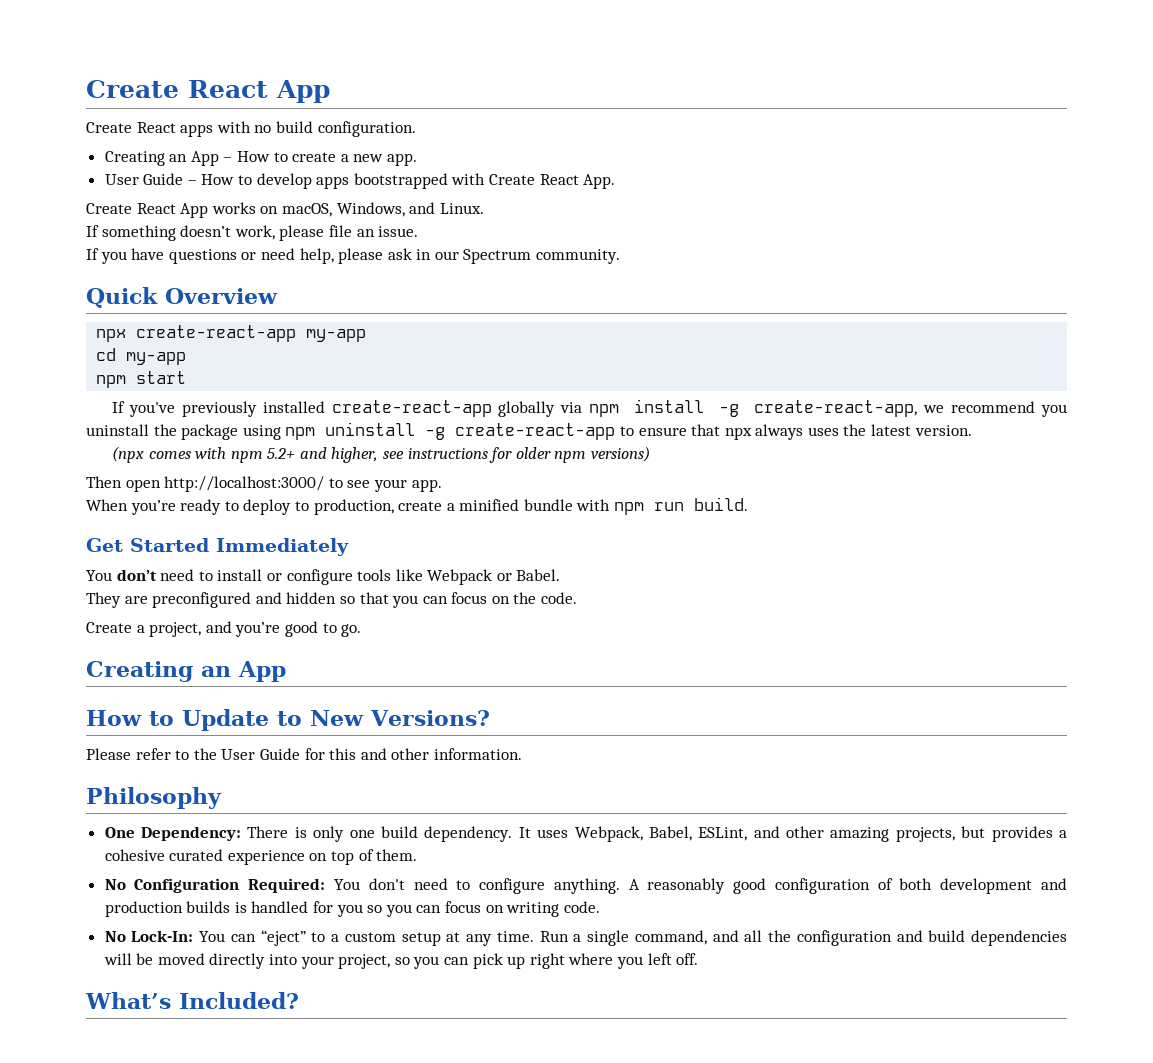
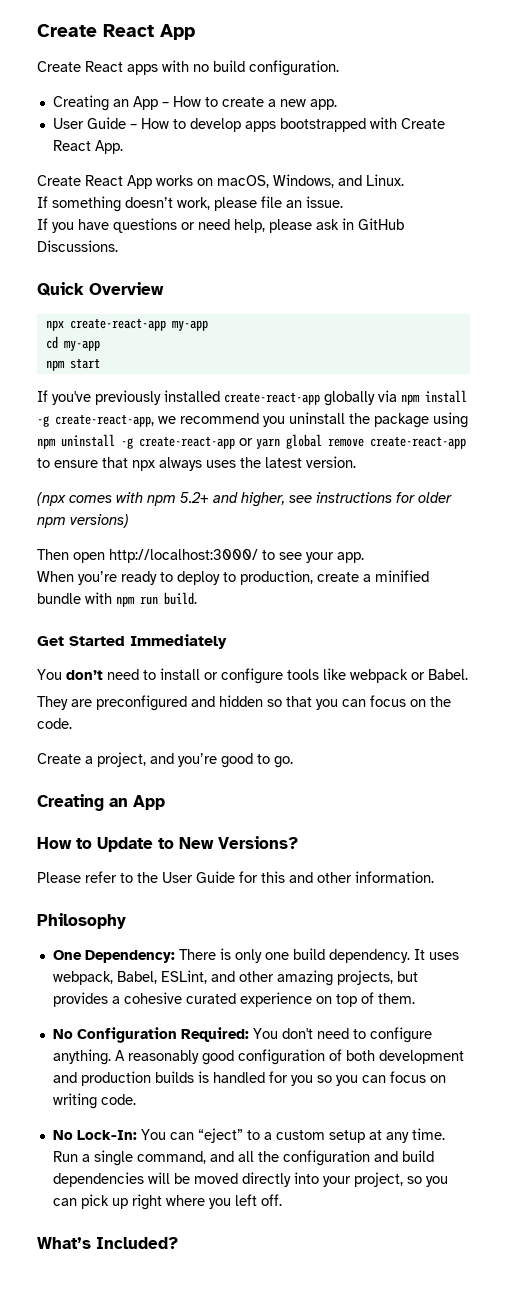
- If you have questions or need help, please ask in our Spectrum community.
+ If you have questions or need help, please ask in GitHub Discussions.
- If you've previously installed create-react-app globally via npm install -g create-react-app, we recommend you uninstall the package using npm uninstall -g create-react-app to ensure that npx always uses the latest version.
+ If you've previously installed create-react-app globally via npm install -g create-react-app, we recommend you uninstall the package using npm uninstall -g create-react-app or yarn global remove create-react-app to ensure that npx always uses the latest version.
- You don’t need to install or configure tools like Webpack or Babel.
+ You don’t need to install or configure tools like webpack or Babel.
- It uses Webpack, Babel, ESLint, and other amazing projects, but provides a cohesive curated experience on top of them.
+ It uses webpack, Babel, ESLint, and other amazing projects, but provides a cohesive curated experience on top of them.

